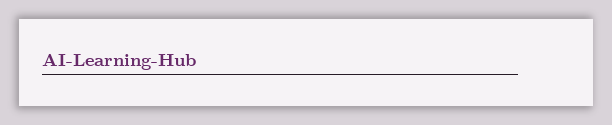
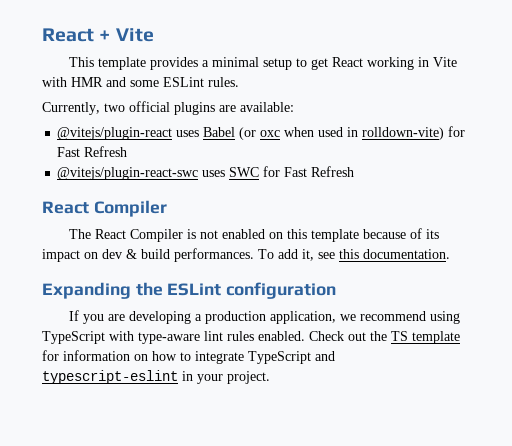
- AI-Learning-Hub
+ React + Vite
+ This template provides a minimal setup to get React working in Vite with HMR and some ESLint rules.
+ Currently, two official plugins are available:
+ @vitejs/plugin-react uses Babel (or oxc when used in rolldown-vite) for Fast Refresh
+ @vitejs/plugin-react-swc uses SWC for Fast Refresh
+ React Compiler
+ The React Compiler is not enabled on this template because of its impact on dev & build performances. To add it, see this documentation.
+ Expanding the ESLint configuration
+ If you are developing a production application, we recommend using TypeScript with type-aware lint rules enabled. Check out the TS template for information on how to integrate TypeScript and typescript-eslint in your project.

